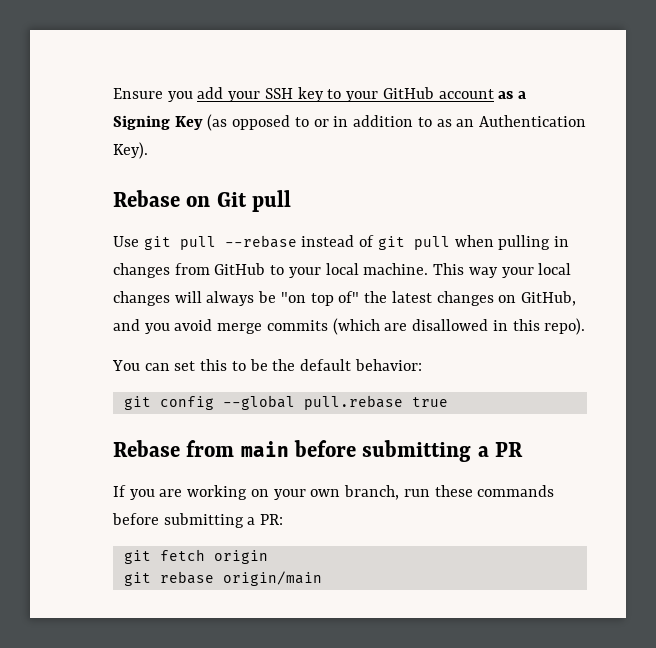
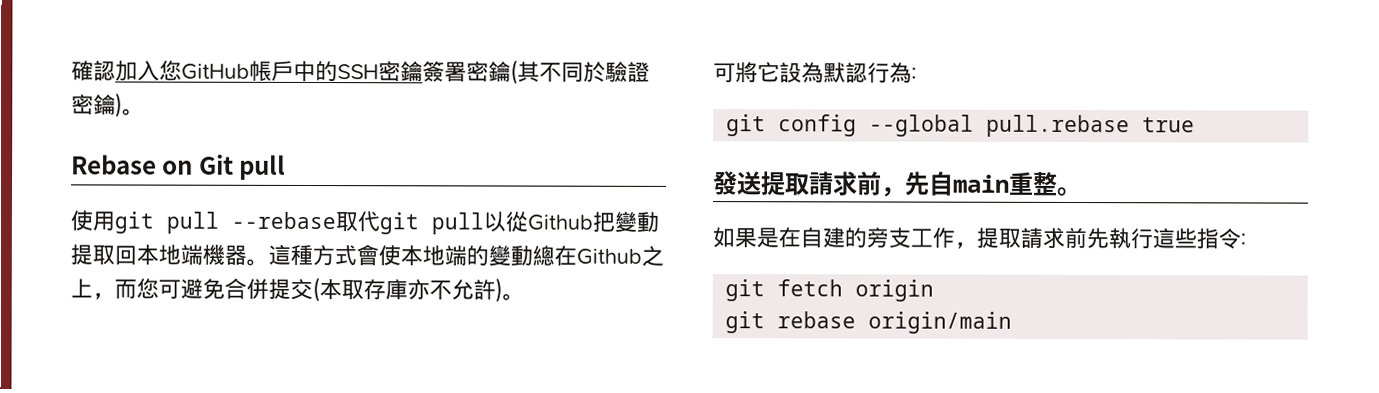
- Ensure you add your SSH key to your GitHub account as a Signing Key (as opposed to or in addition to as an Authentication Key).
+ 確認加入您GitHub帳戶中的SSH密鑰簽署密鑰(其不同於驗證密鑰)。
- Use git pull --rebase instead of git pull when pulling in changes from GitHub to your local machine. This way your local changes will always be "on top of" the latest changes on GitHub, and you avoid merge commits (which are disallowed in this repo).
- You can set this to be the default behavior:
+ 使用git pull --rebase取代git pull以從Github把變動提取回本地端機器。這種方式會使本地端的變動總在Github之上，而您可避免合併提交(本取存庫亦不允許)。
+ 可將它設為默認行為:
- Rebase from main before submitting a PR
- If you are working on your own branch, run these commands before submitting a PR:
+ 發送提取請求前，先自main重整。
+ 如果是在自建的旁支工作，提取請求前先執行這些指令:

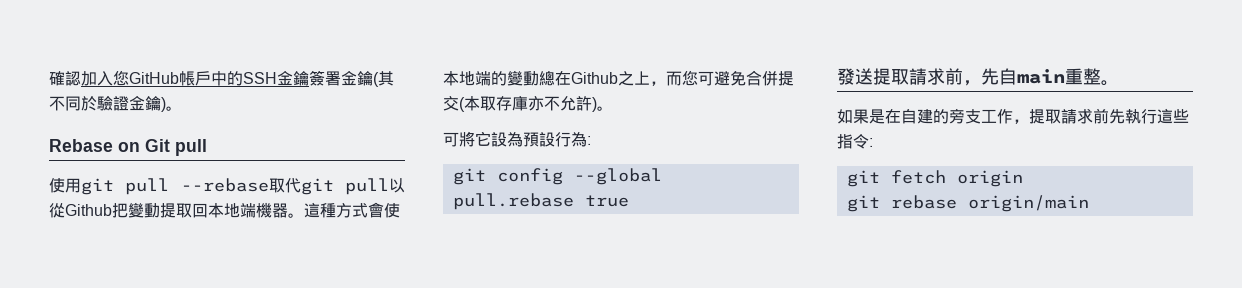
- 確認加入您GitHub帳戶中的SSH密鑰簽署密鑰(其不同於驗證密鑰)。
+ 確認加入您GitHub帳戶中的SSH金鑰簽署金鑰(其不同於驗證金鑰)。
- 可將它設為默認行為:
+ 可將它設為預設行為:

